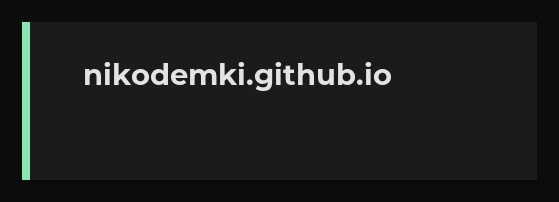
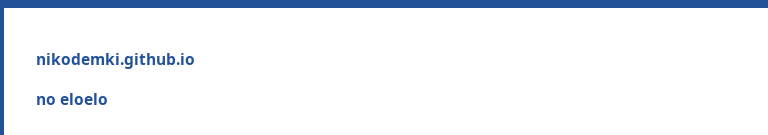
+ no eloelo

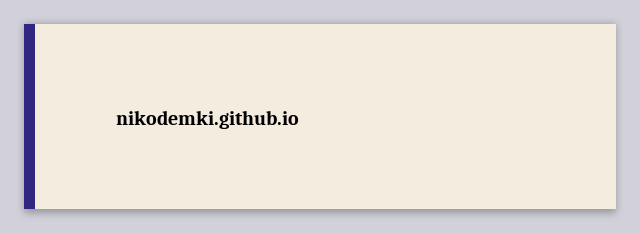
- no eloelo

